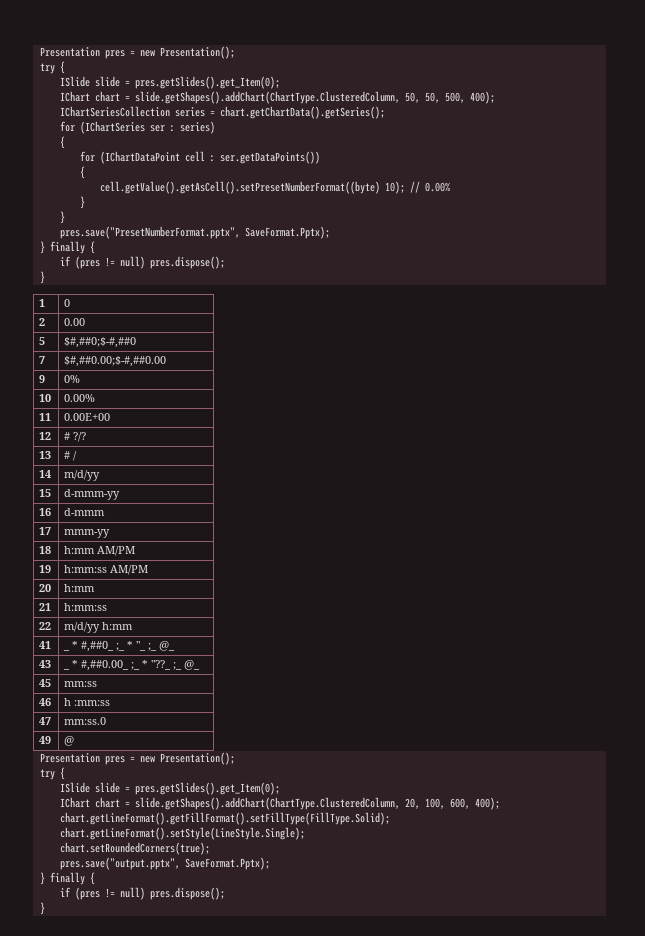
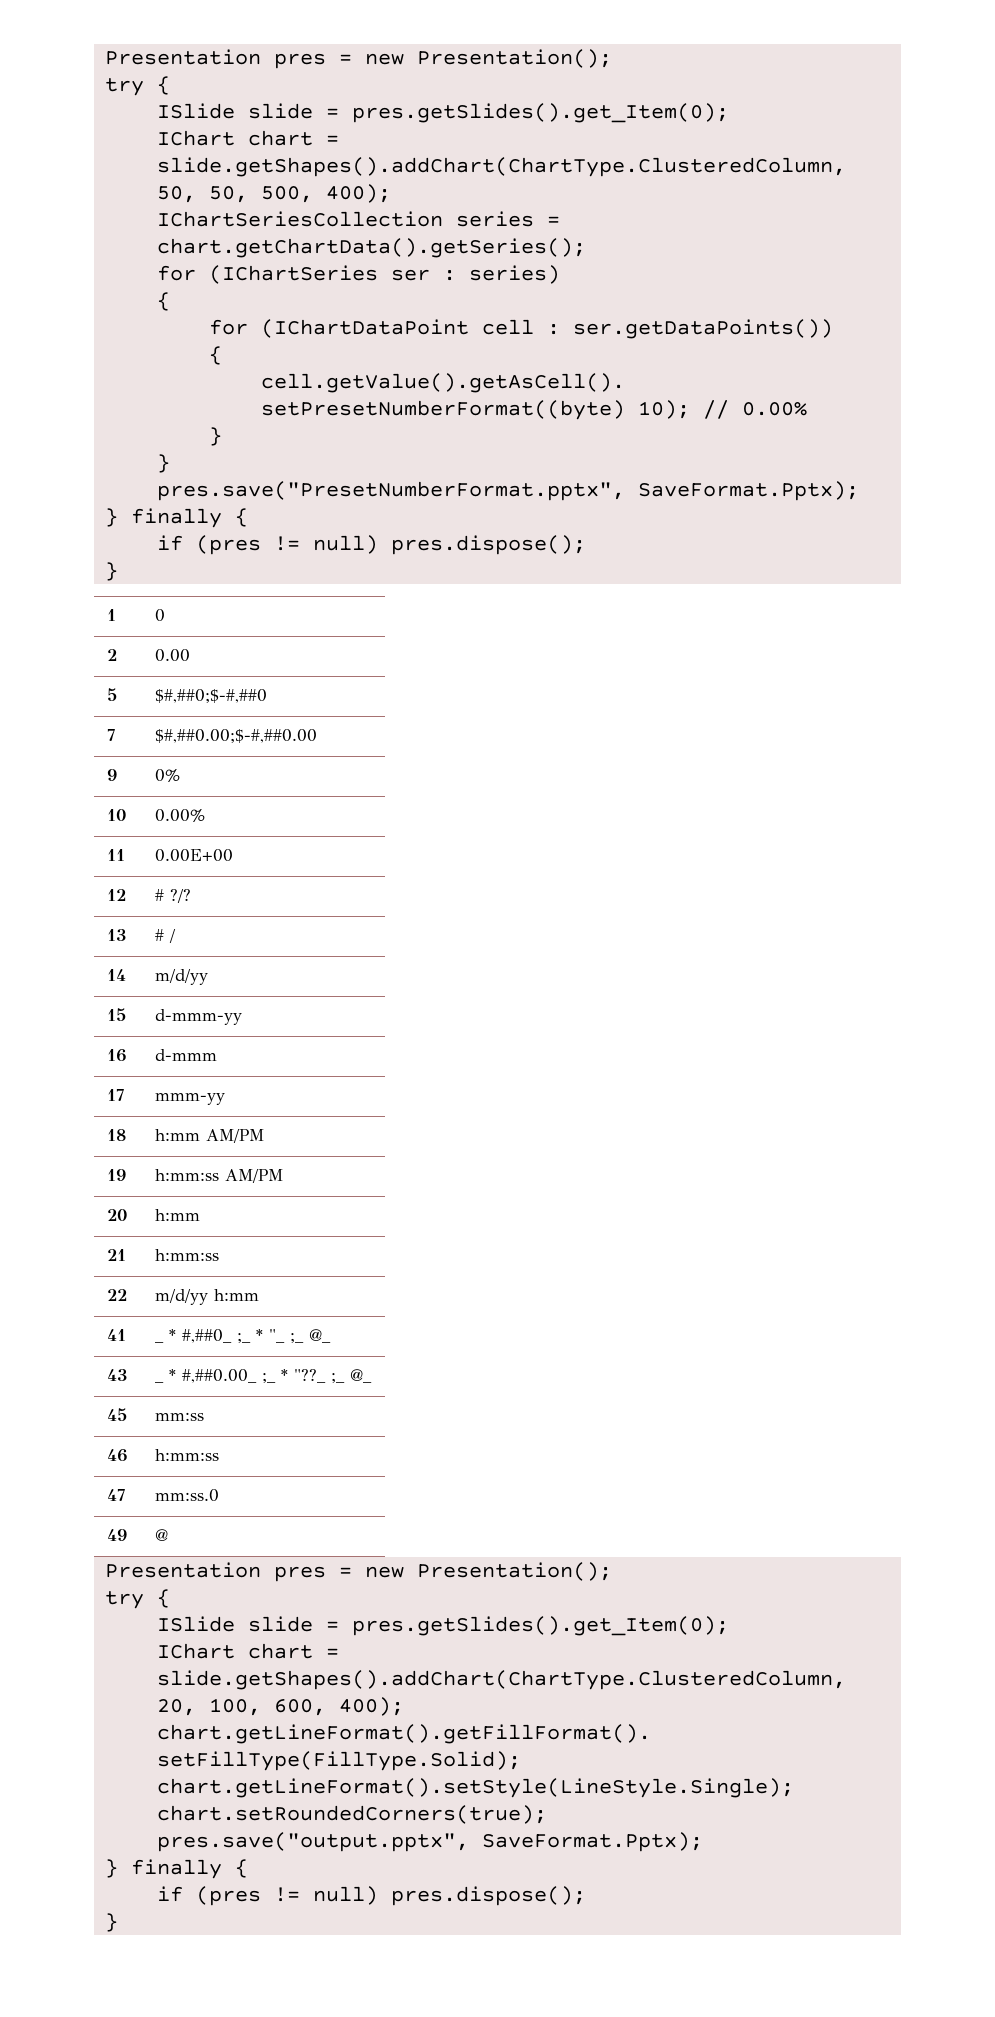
- 46 | h :mm:ss
+ 46 | h:mm:ss

